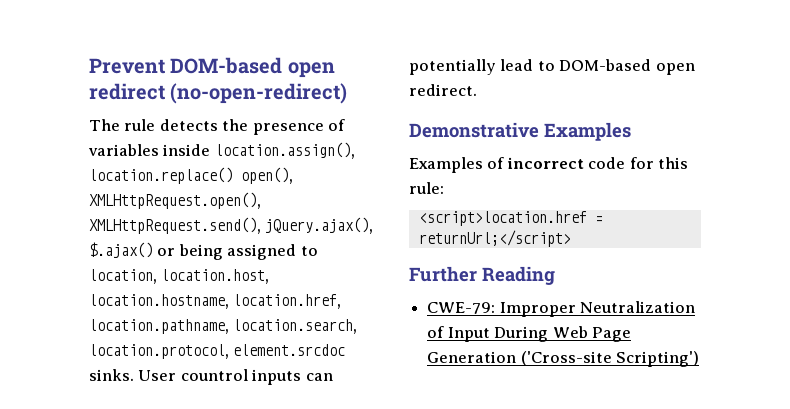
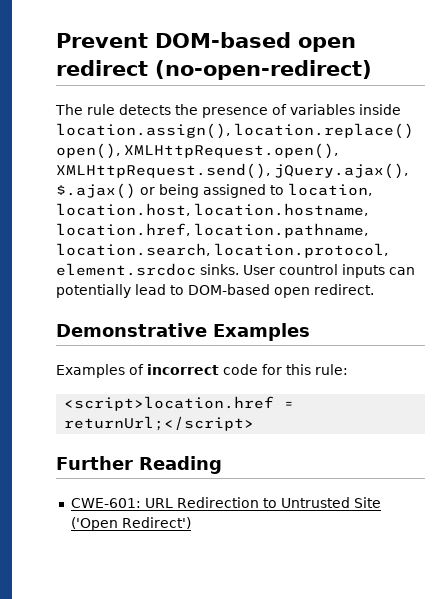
- CWE-79: Improper Neutralization of Input During Web Page Generation ('Cross-site Scripting')
+ CWE-601: URL Redirection to Untrusted Site ('Open Redirect')

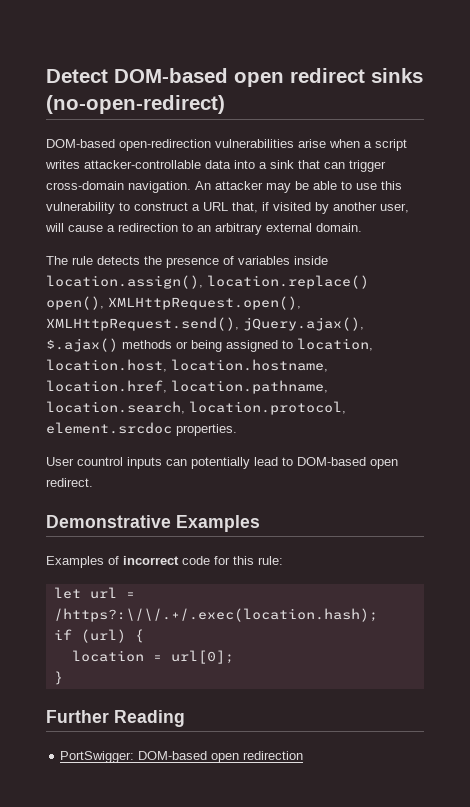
- Prevent DOM-based open redirect (no-open-redirect)
+ Detect DOM-based open redirect sinks (no-open-redirect)
+ DOM-based open-redirection vulnerabilities arise when a script writes attacker-controllable data into a sink that can trigger cross-domain navigation. An attacker may be able to use this vulnerability to construct a URL that, if visited by another user, will cause a redirection to an arbitrary external domain.
- The rule detects the presence of variables inside location.assign(), location.replace() open(), XMLHttpRequest.open(), XMLHttpRequest.send(), jQuery.ajax(), $.ajax() or being assigned to location, location.host, location.hostname, location.href, location.pathname, location.search, location.protocol, element.srcdoc sinks. User countrol inputs can potentially lead to DOM-based open redirect.
+ The rule detects the presence of variables inside location.assign(), location.replace() open(), XMLHttpRequest.open(), XMLHttpRequest.send(), jQuery.ajax(), $.ajax() methods or being assigned to location, location.host, location.hostname, location.href, location.pathname, location.search, location.protocol, element.srcdoc properties.
+ User countrol inputs can potentially lead to DOM-based open redirect.
- <script>location.href = returnUrl;</script>
+ let url = /https?:\/\/.+/.exec(location.hash);
+ if (url) {
+ location = url[0];
+ }
  Further Reading
- CWE-601: URL Redirection to Untrusted Site ('Open Redirect')
+ PortSwigger: DOM-based open redirection

